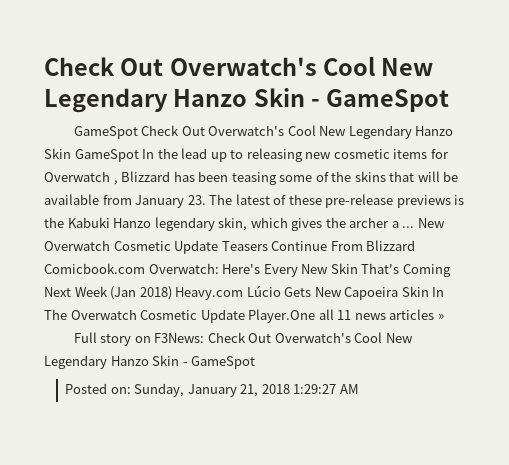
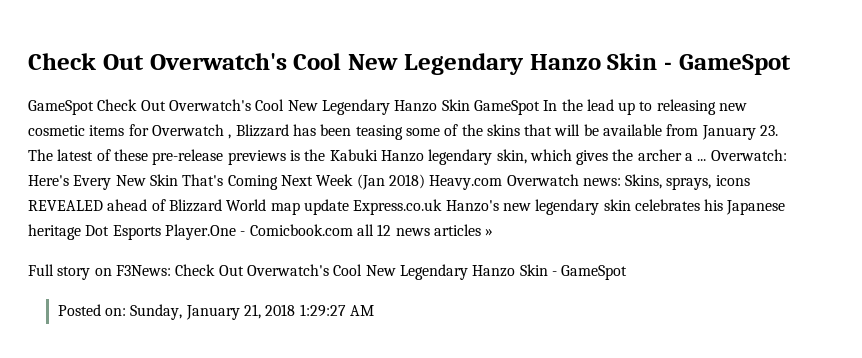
- New Overwatch Cosmetic Update Teasers Continue From Blizzard Comicbook.com Overwatch: Here's Every New Skin That's Coming Next Week (Jan 2018) Heavy.com Lúcio Gets New Capoeira Skin In The Overwatch Cosmetic Update Player.One all 11 news articles »
+ Overwatch: Here's Every New Skin That's Coming Next Week (Jan 2018) Heavy.com Overwatch news: Skins, sprays, icons REVEALED ahead of Blizzard World map update Express.co.uk Hanzo's new legendary skin celebrates his Japanese heritage Dot Esports Player.One - Comicbook.com all 12 news articles »

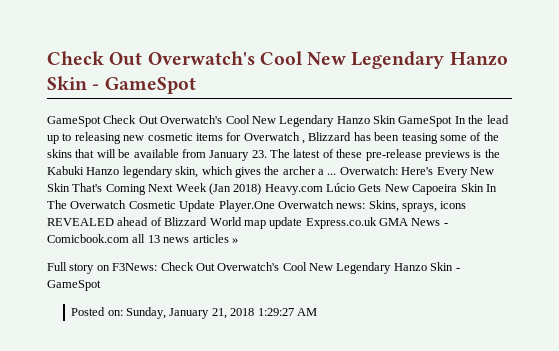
- Overwatch: Here's Every New Skin That's Coming Next Week (Jan 2018) Heavy.com Overwatch news: Skins, sprays, icons REVEALED ahead of Blizzard World map update Express.co.uk Hanzo's new legendary skin celebrates his Japanese heritage Dot Esports Player.One - Comicbook.com all 12 news articles »
+ Overwatch: Here's Every New Skin That's Coming Next Week (Jan 2018) Heavy.com Lúcio Gets New Capoeira Skin In The Overwatch Cosmetic Update Player.One Overwatch news: Skins, sprays, icons REVEALED ahead of Blizzard World map update Express.co.uk GMA News - Comicbook.com all 13 news articles »

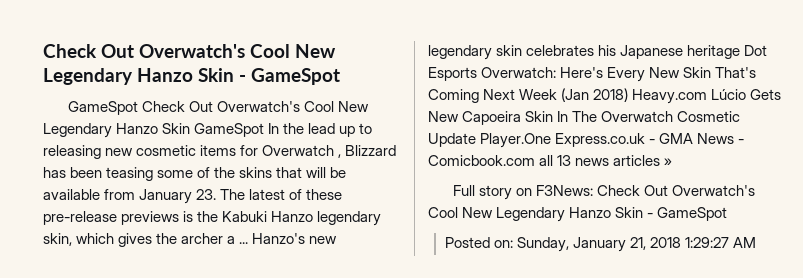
- Overwatch: Here's Every New Skin That's Coming Next Week (Jan 2018) Heavy.com Lúcio Gets New Capoeira Skin In The Overwatch Cosmetic Update Player.One Overwatch news: Skins, sprays, icons REVEALED ahead of Blizzard World map update Express.co.uk GMA News - Comicbook.com all 13 news articles »
+ Hanzo's new legendary skin celebrates his Japanese heritage Dot Esports Overwatch: Here's Every New Skin That's Coming Next Week (Jan 2018) Heavy.com Lúcio Gets New Capoeira Skin In The Overwatch Cosmetic Update Player.One Express.co.uk - GMA News - Comicbook.com all 13 news articles »

